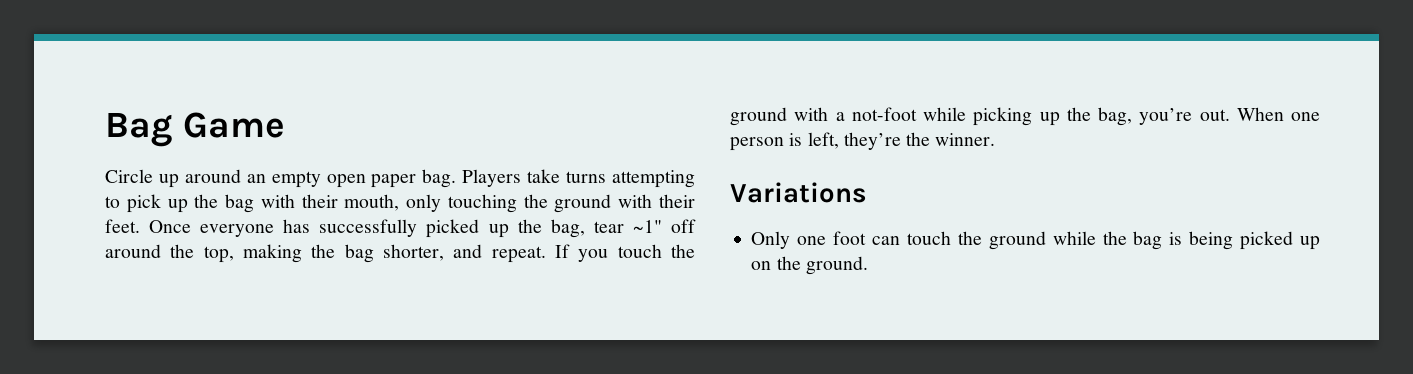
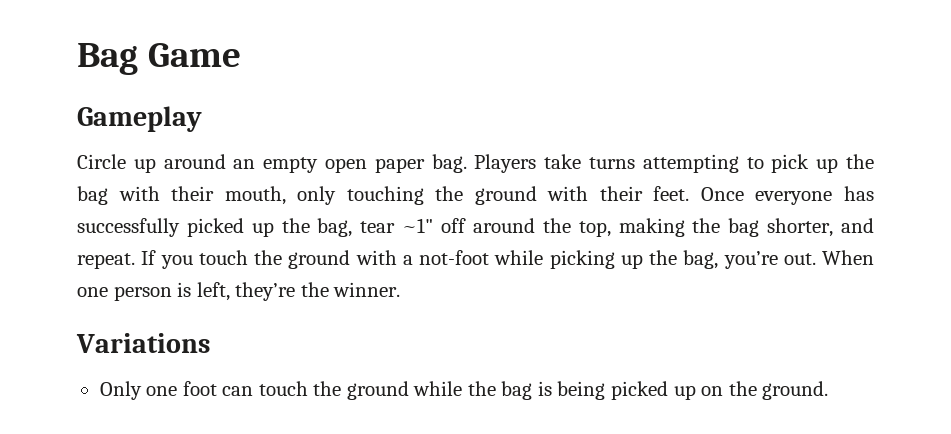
+ Gameplay

